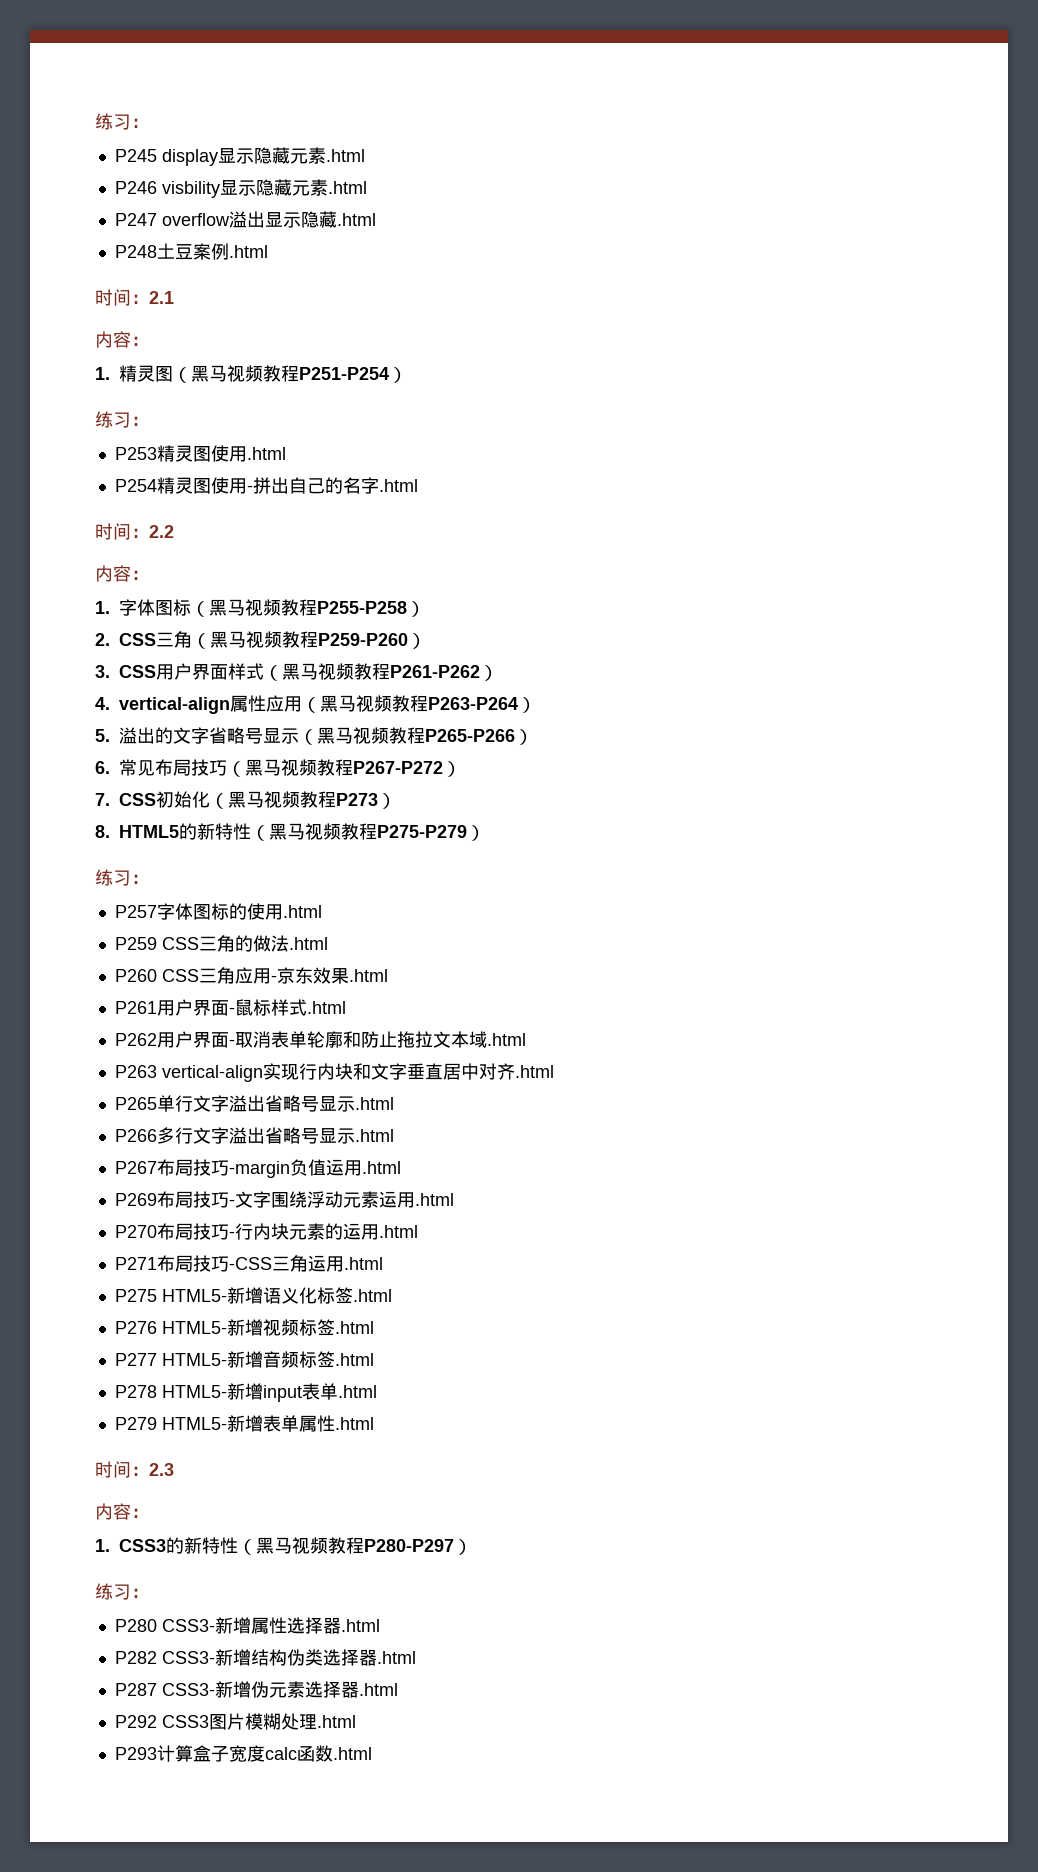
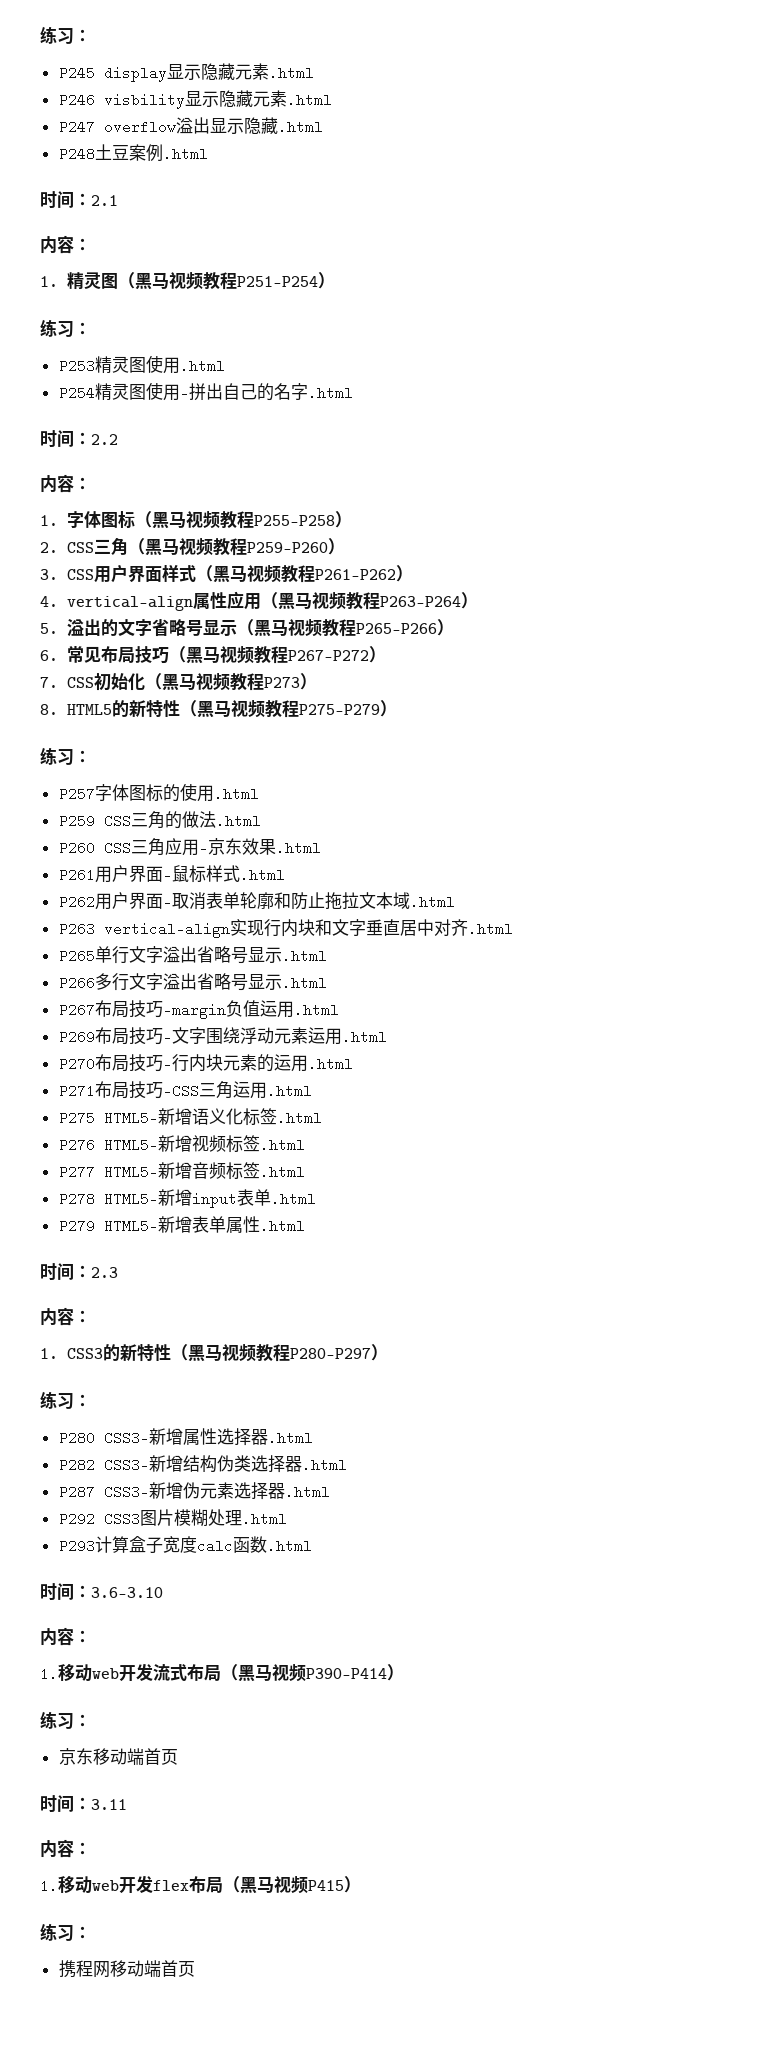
+ 时间：3.6-3.10
+ 内容：
+ 1.移动web开发流式布局（黑马视频P390-P414）
+ 练习：
+ 京东移动端首页
+ 时间：3.11
+ 内容：
+ 1.移动web开发flex布局（黑马视频P415）
+ 练习：
+ 携程网移动端首页

